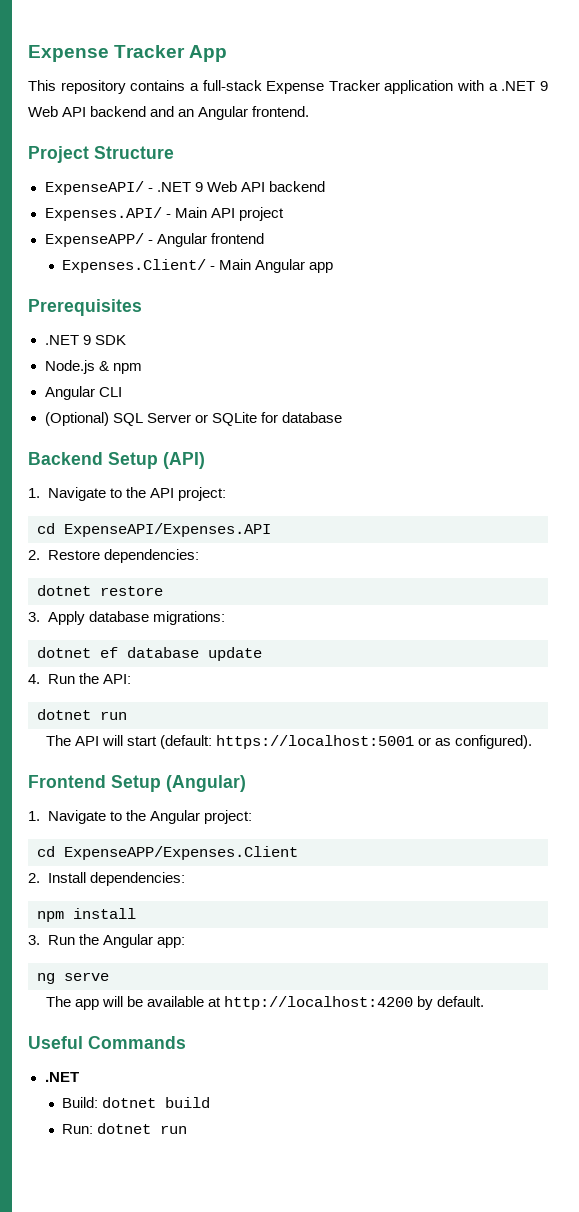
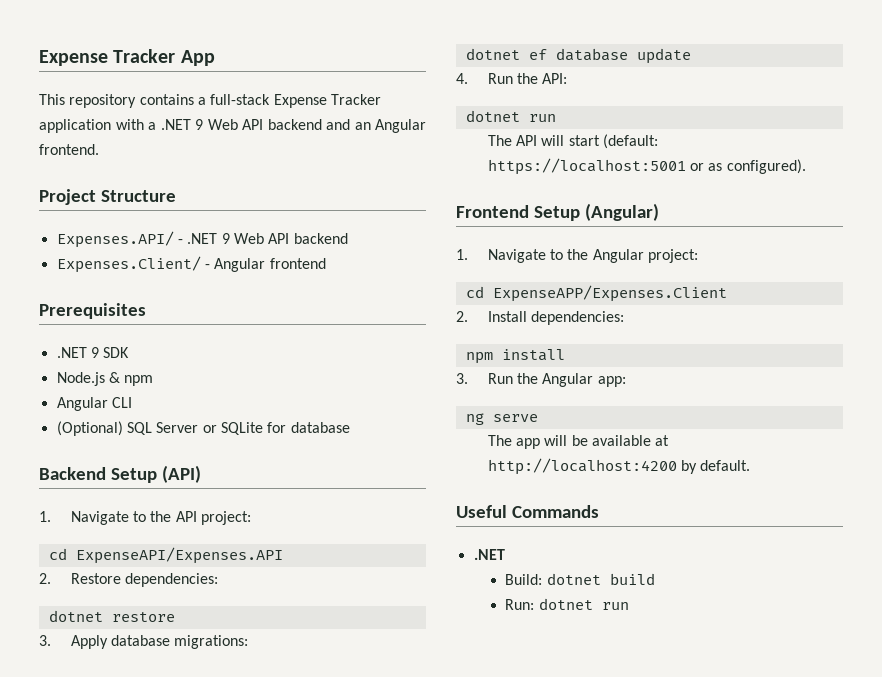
- ExpenseAPI/ - .NET 9 Web API backend
+ Expenses.API/ - .NET 9 Web API backend
- Expenses.API/ - Main API project
- ExpenseAPP/ - Angular frontend
- Expenses.Client/ - Main Angular app
+ Expenses.Client/ - Angular frontend

